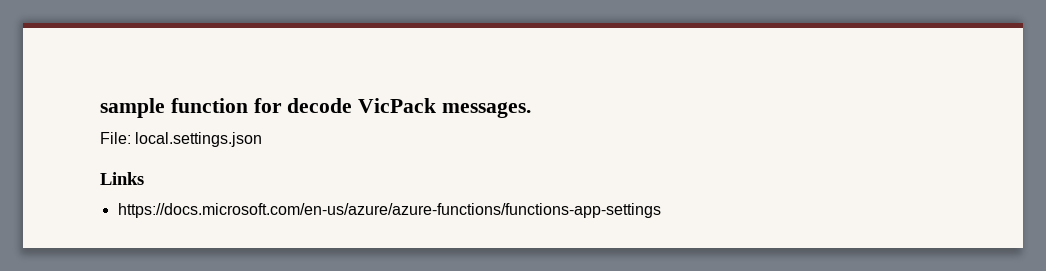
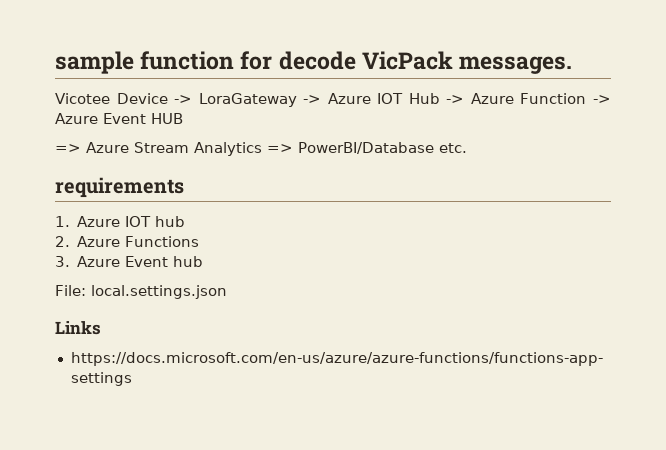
+ Vicotee Device -> LoraGateway -> Azure IOT Hub -> Azure Function -> Azure Event HUB
+ => Azure Stream Analytics => PowerBI/Database etc.
+ requirements
+ 1. Azure IOT hub
+ 2. Azure Functions
+ 3. Azure Event hub

